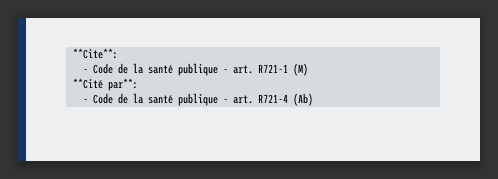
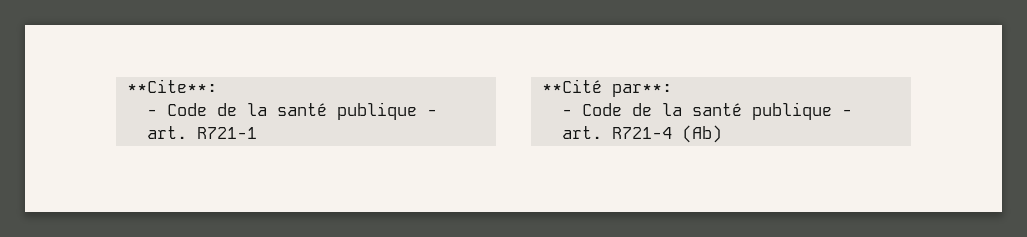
- - Code de la santé publique - art. R721-1 (M)
+ - Code de la santé publique - art. R721-1

